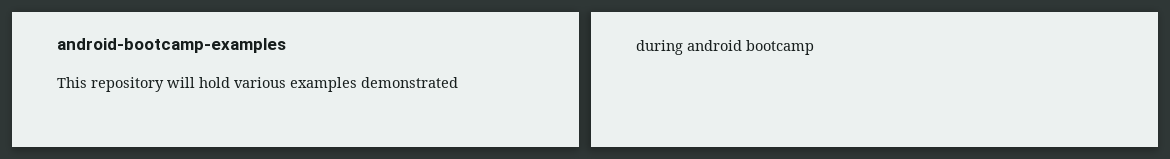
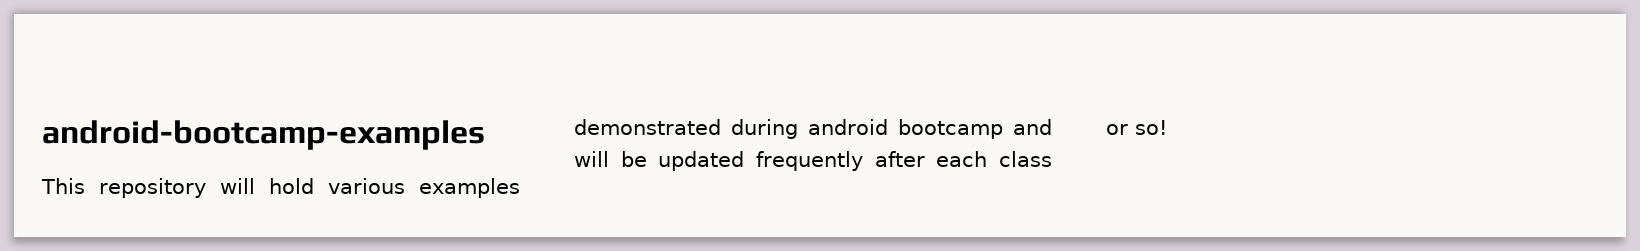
- This repository will hold various examples demonstrated during android bootcamp
+ This repository will hold various examples demonstrated during android bootcamp and will be updated frequently after each class or so!

